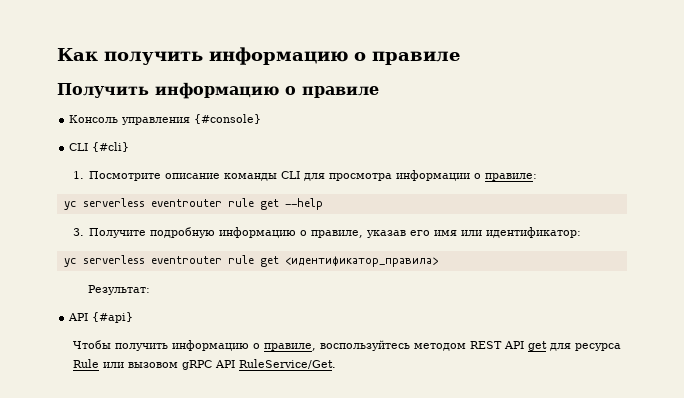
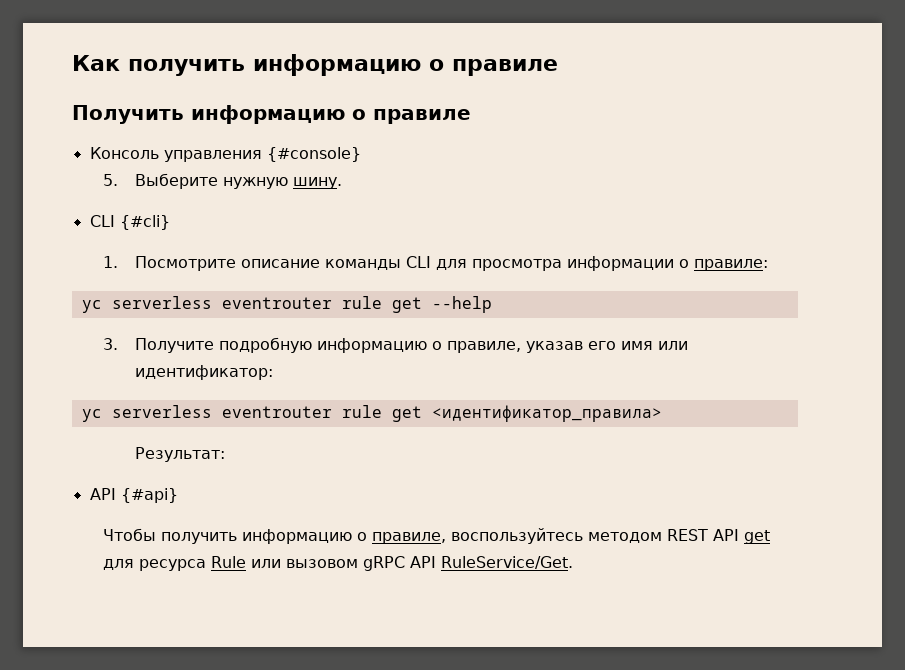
+ 5. Выберите нужную шину.

